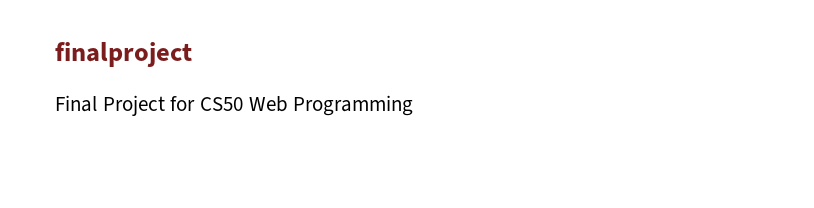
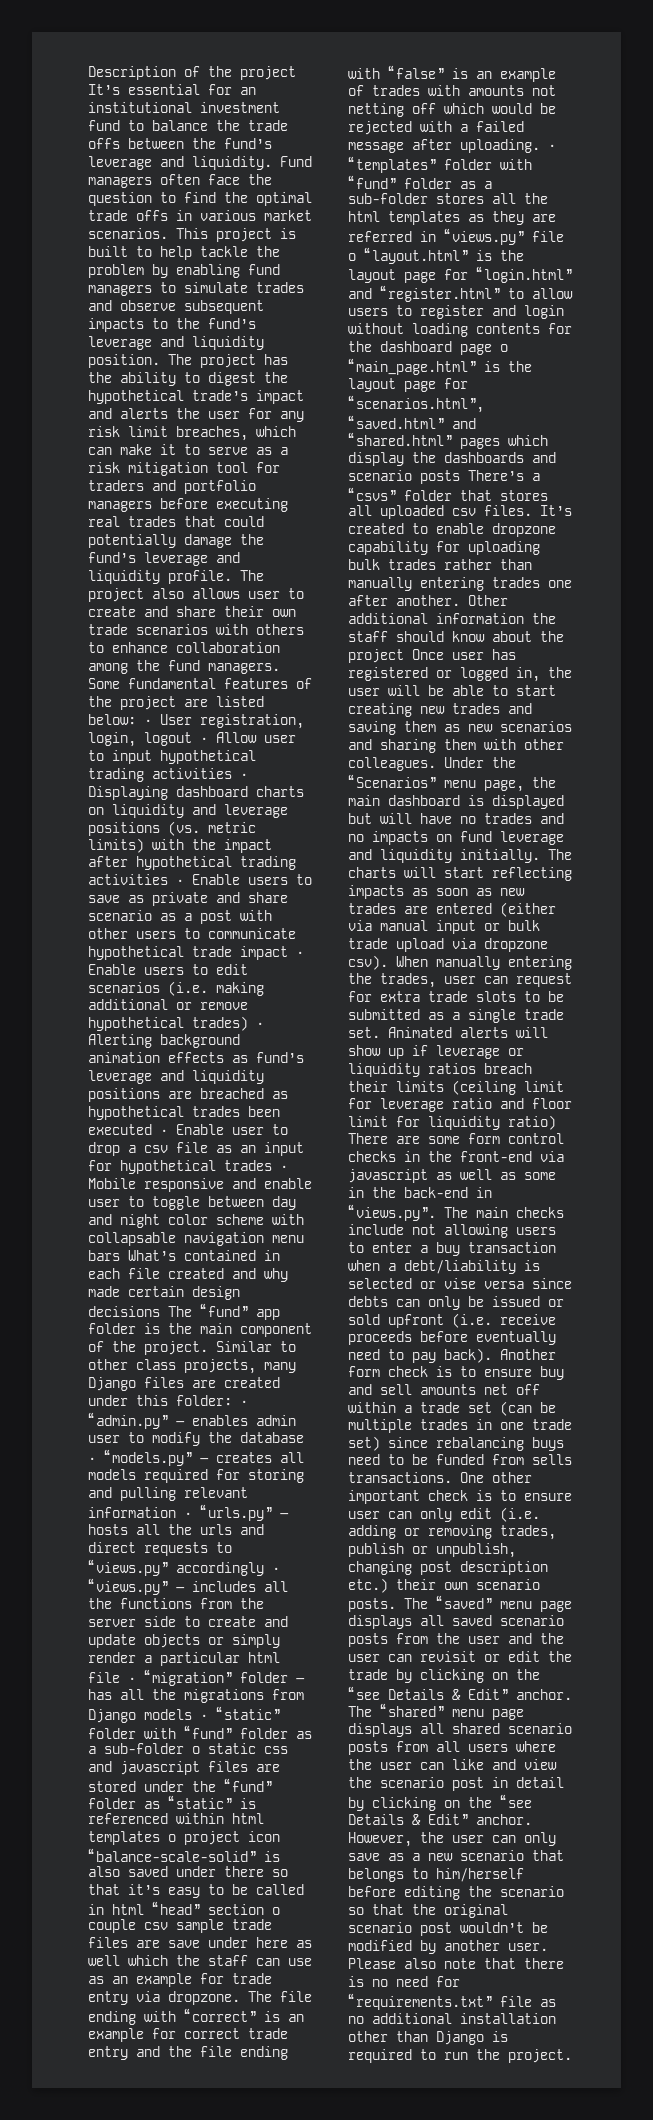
- finalproject
- Final Project for CS50 Web Programming
+ Description of the project It’s essential for an institutional investment fund to balance the trade offs between the fund’s leverage and liquidity. Fund managers often face the question to find the optimal trade offs in various market scenarios. This project is built to help tackle the problem by enabling fund managers to simulate trades and observe subsequent impacts to the fund’s leverage and liquidity position. The project has the ability to digest the hypothetical trade’s impact and alerts the user for any risk limit breaches, which can make it to serve as a risk mitigation tool for traders and portfolio managers before executing real trades that could potentially damage the fund’s leverage and liquidity profile. The project also allows user to create and share their own trade scenarios with others to enhance collaboration among the fund managers. Some fundamental features of the project are listed below: • User registration, login, logout • Allow user to input hypothetical trading activities • Displaying dashboard charts on liquidity and leverage positions (vs. metric limits) with the impact after hypothetical trading activities • Enable users to save as private and share scenario as a post with other users to communicate hypothetical trade impact • Enable users to edit scenarios (i.e. making additional or remove hypothetical trades) • Alerting background animation effects as fund’s leverage and liquidity positions are breached as hypothetical trades been executed • Enable user to drop a csv file as an input for hypothetical trades • Mobile responsive and enable user to toggle between day and night color scheme with collapsable navigation menu bars What’s contained in each file created and why made certain design decisions The “fund” app folder is the main component of the project. Similar to other class projects, many Django files are created under this folder: • “admin.py” – enables admin user to modify the database • “models.py” – creates all models required for storing and pulling relevant information • “urls.py” – hosts all the urls and direct requests to “views.py” accordingly • “views.py” – includes all the functions from the server side to create and update objects or simply render a particular html file • “migration” folder – has all the migrations from Django models • “static” folder with “fund” folder as a sub-folder o static css and javascript files are stored under the “fund” folder as “static” is referenced within html templates o project icon “balance-scale-solid” is also saved under there so that it’s easy to be called in html “head” section o couple csv sample trade files are save under here as well which the staff can use as an example for trade entry via dropzone. The file ending with “correct” is an example for correct trade entry and the file ending with “false” is an example of trades with amounts not netting off which would be rejected with a failed message after uploading. • “templates” folder with “fund” folder as a sub-folder stores all the html templates as they are referred in “views.py” file o “layout.html” is the layout page for “login.html” and “register.html” to allow users to register and login without loading contents for the dashboard page o “main_page.html” is the layout page for “scenarios.html”, “saved.html” and “shared.html” pages which display the dashboards and scenario posts There’s a “csvs” folder that stores all uploaded csv files. It’s created to enable dropzone capability for uploading bulk trades rather than manually entering trades one after another. Other additional information the staff should know about the project Once user has registered or logged in, the user will be able to start creating new trades and saving them as new scenarios and sharing them with other colleagues. Under the “Scenarios” menu page, the main dashboard is displayed but will have no trades and no impacts on fund leverage and liquidity initially. The charts will start reflecting impacts as soon as new trades are entered (either via manual input or bulk trade upload via dropzone csv). When manually entering the trades, user can request for extra trade slots to be submitted as a single trade set. Animated alerts will show up if leverage or liquidity ratios breach their limits (ceiling limit for leverage ratio and floor limit for liquidity ratio) There are some form control checks in the front-end via javascript as well as some in the back-end in “views.py”. The main checks include not allowing users to enter a buy transaction when a debt/liability is selected or vise versa since debts can only be issued or sold upfront (i.e. receive proceeds before eventually need to pay back). Another form check is to ensure buy and sell amounts net off within a trade set (can be multiple trades in one trade set) since rebalancing buys need to be funded from sells transactions. One other important check is to ensure user can only edit (i.e. adding or removing trades, publish or unpublish, changing post description etc.) their own scenario posts. The “saved” menu page displays all saved scenario posts from the user and the user can revisit or edit the trade by clicking on the “see Details & Edit” anchor. The “shared” menu page displays all shared scenario posts from all users where the user can like and view the scenario post in detail by clicking on the “see Details & Edit” anchor. However, the user can only save as a new scenario that belongs to him/herself before editing the scenario so that the original scenario post wouldn’t be modified by another user. Please also note that there is no need for “requirements.txt” file as no additional installation other than Django is required to run the project.

